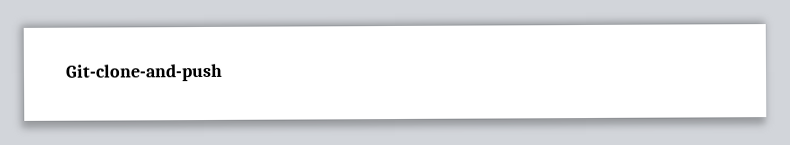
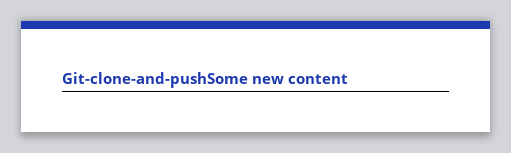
- Git-clone-and-push
+ Git-clone-and-pushSome new content

